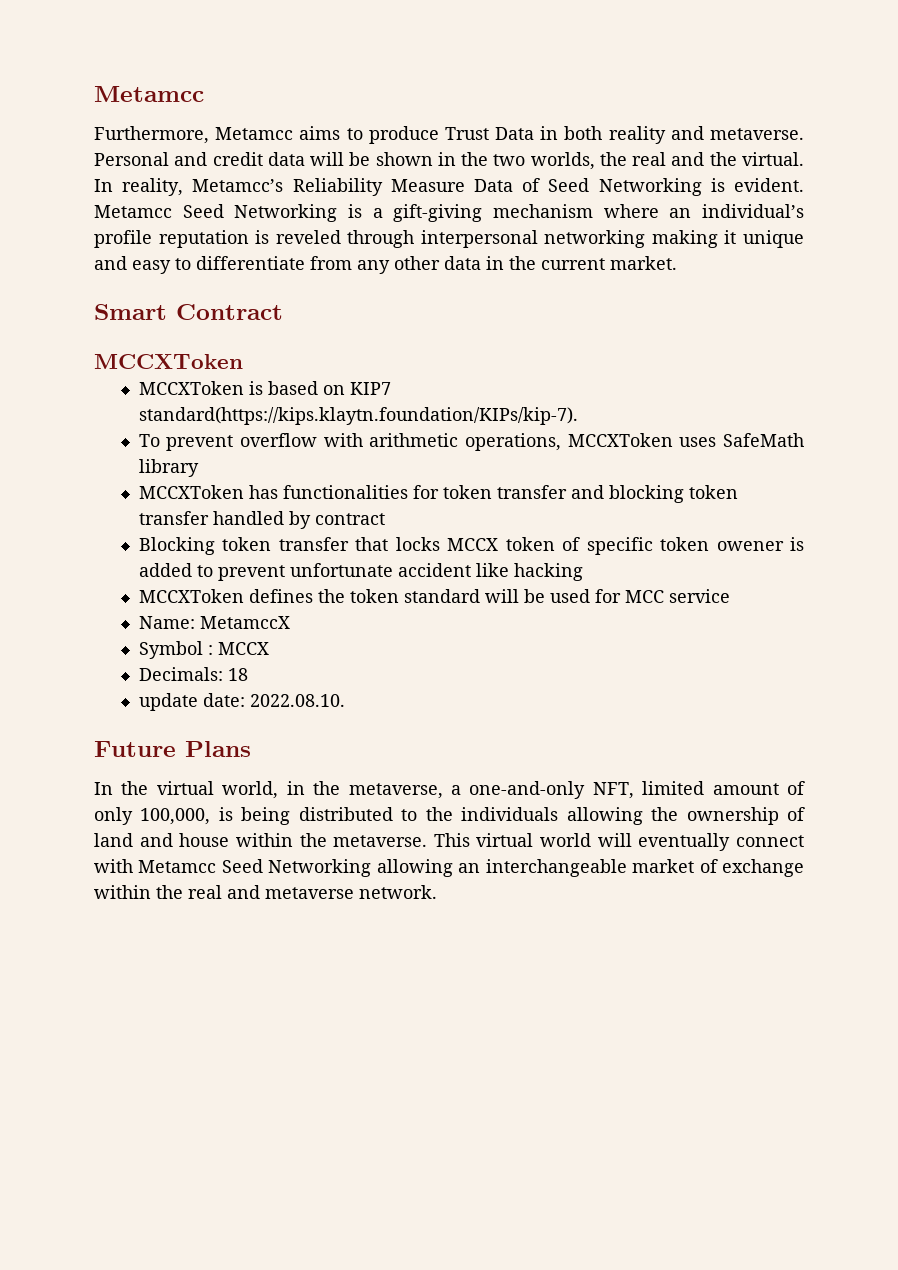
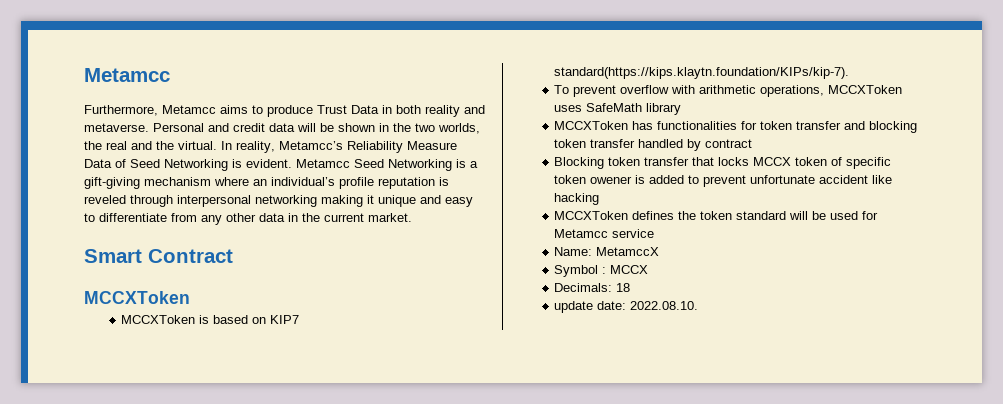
- MCCXToken defines the token standard will be used for MCC service
+ MCCXToken defines the token standard will be used for Metamcc service
- Future Plans
- In the virtual world, in the metaverse, a one-and-only NFT, limited amount of only 100,000, is being distributed to the individuals allowing the ownership of land and house within the metaverse. This virtual world will eventually connect with Metamcc Seed Networking allowing an interchangeable market of exchange within the real and metaverse network.

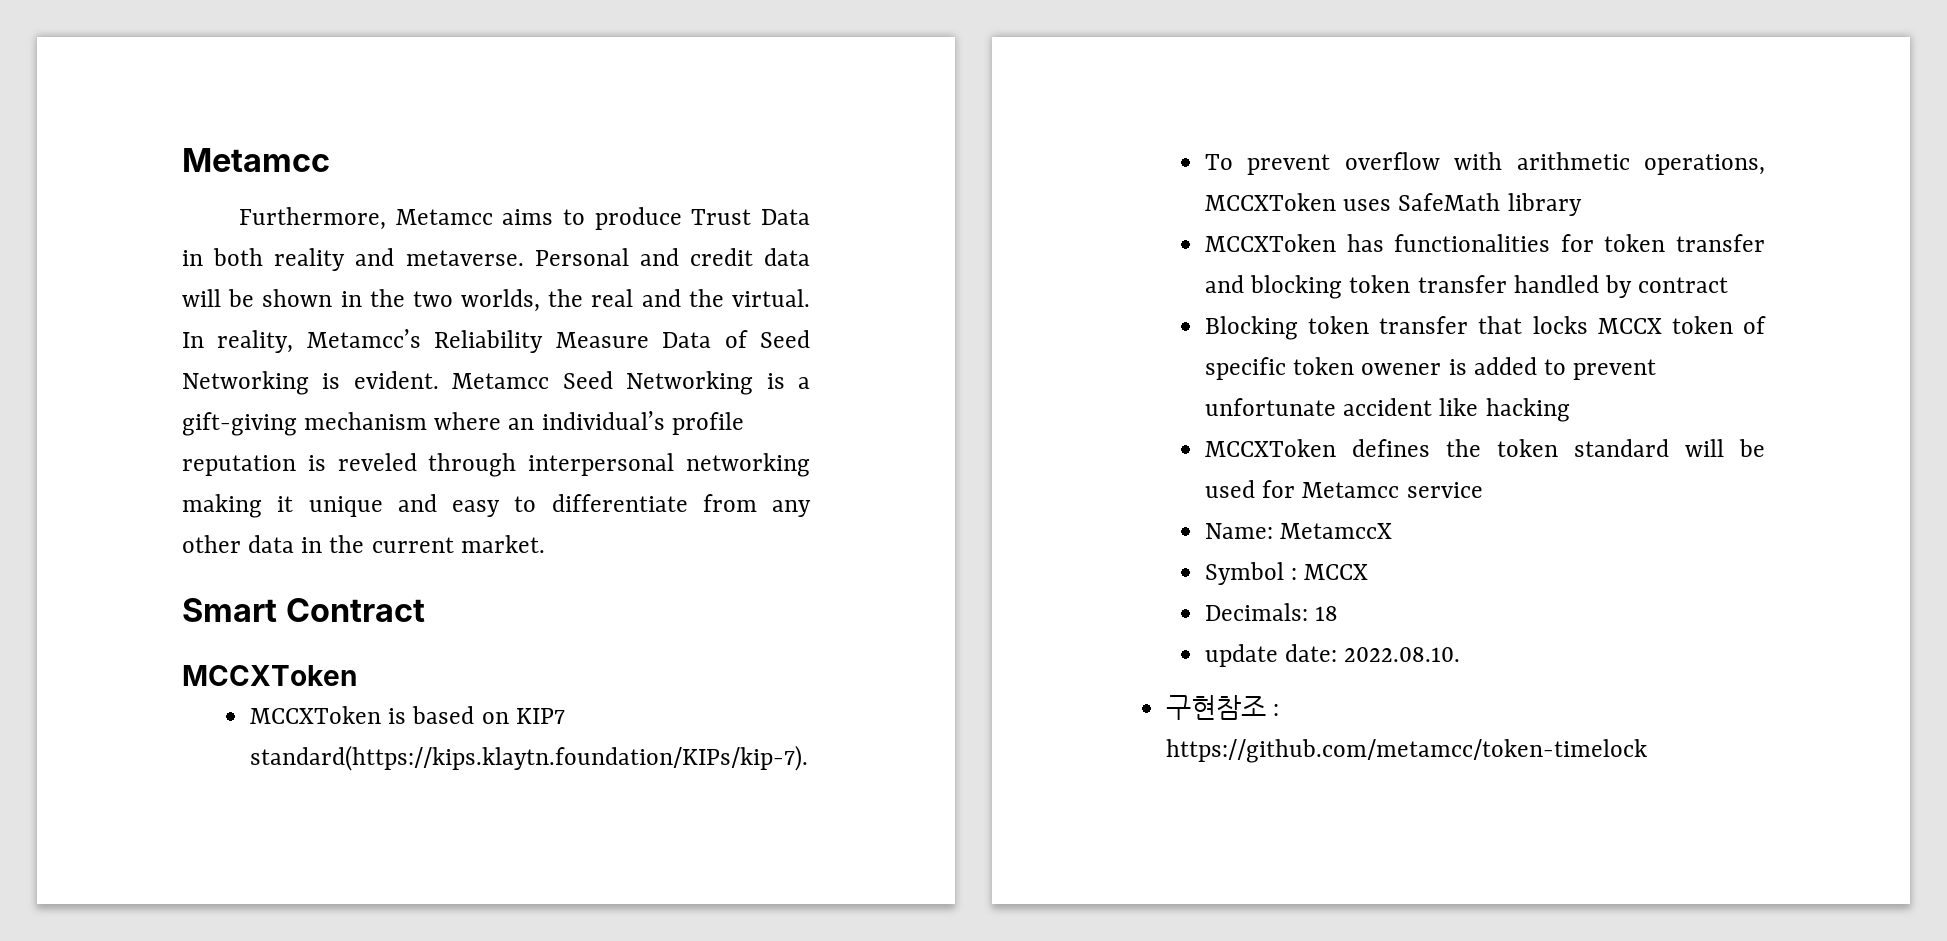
+ 구현참조 : https://github.com/metamcc/token-timelock

